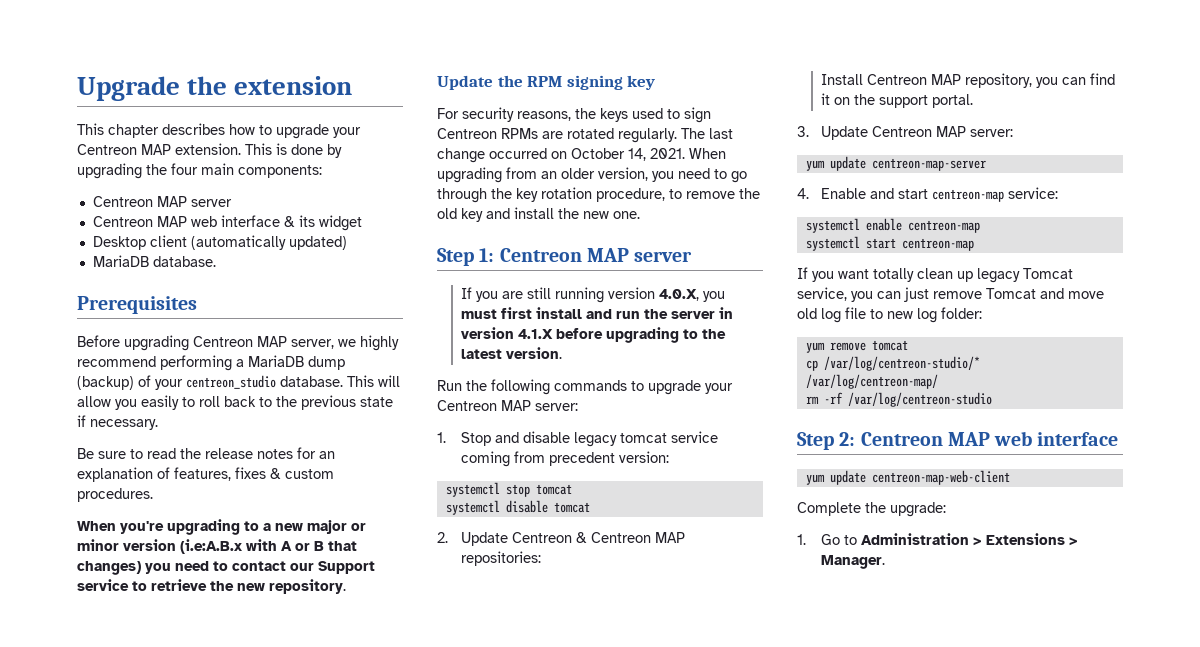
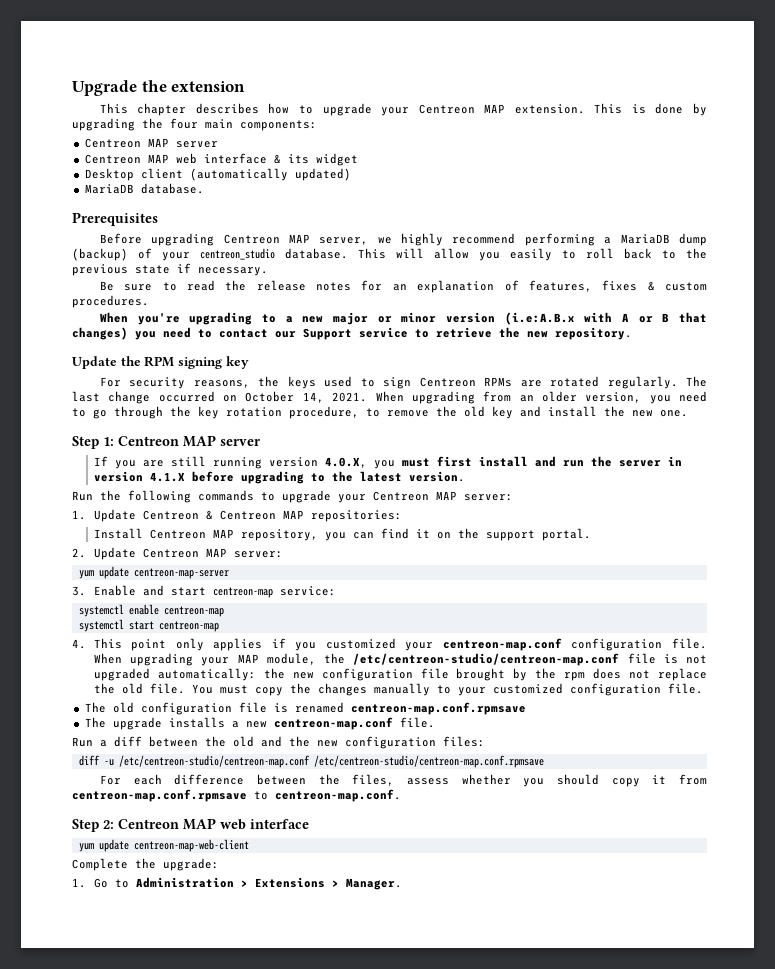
- 1. Stop and disable legacy tomcat service coming from precedent version:
- systemctl stop tomcat
- systemctl disable tomcat
- 2. Update Centreon & Centreon MAP repositories:
+ 1. Update Centreon & Centreon MAP repositories:
- 3. Update Centreon MAP server:
+ 2. Update Centreon MAP server:
- 4. Enable and start centreon-map service:
+ 3. Enable and start centreon-map service:
- If you want totally clean up legacy Tomcat service, you can just remove Tomcat and move old log file to new log folder:
- yum remove tomcat
- cp /var/log/centreon-studio/* /var/log/centreon-map/
- rm -rf /var/log/centreon-studio
+ 4. This point only applies if you customized your centreon-map.conf configuration file. When upgrading your MAP module, the /etc/centreon-studio/centreon-map.conf file is not upgraded automatically: the new configuration file brought by the rpm does not replace the old file. You must copy the changes manually to your customized configuration file.
+ The old configuration file is renamed centreon-map.conf.rpmsave
+ The upgrade installs a new centreon-map.conf file.
+ Run a diff between the old and the new configuration files:
+ diff -u /etc/centreon-studio/centreon-map.conf /etc/centreon-studio/centreon-map.conf.rpmsave
+ For each difference between the files, assess whether you should copy it from centreon-map.conf.rpmsave to centreon-map.conf.

